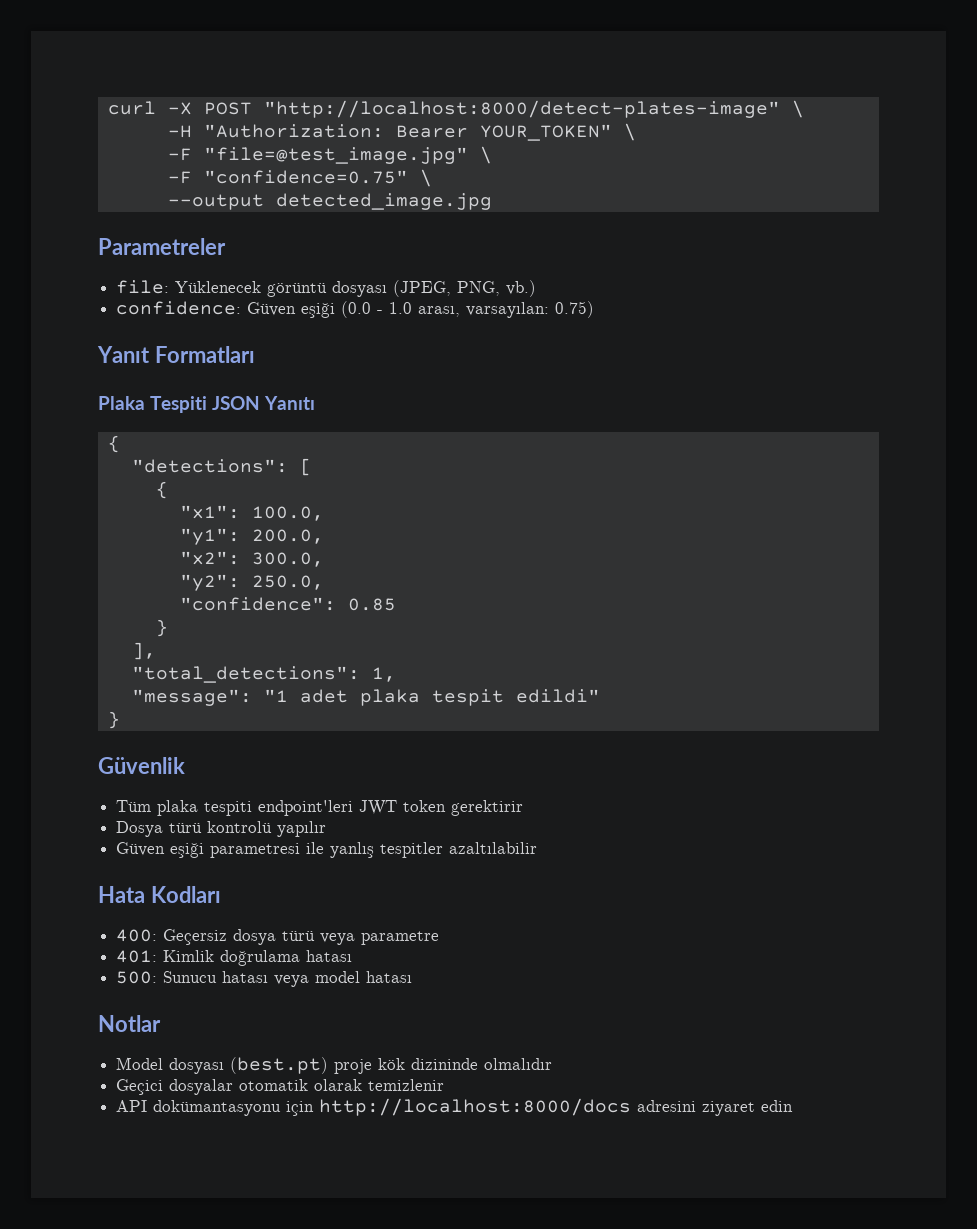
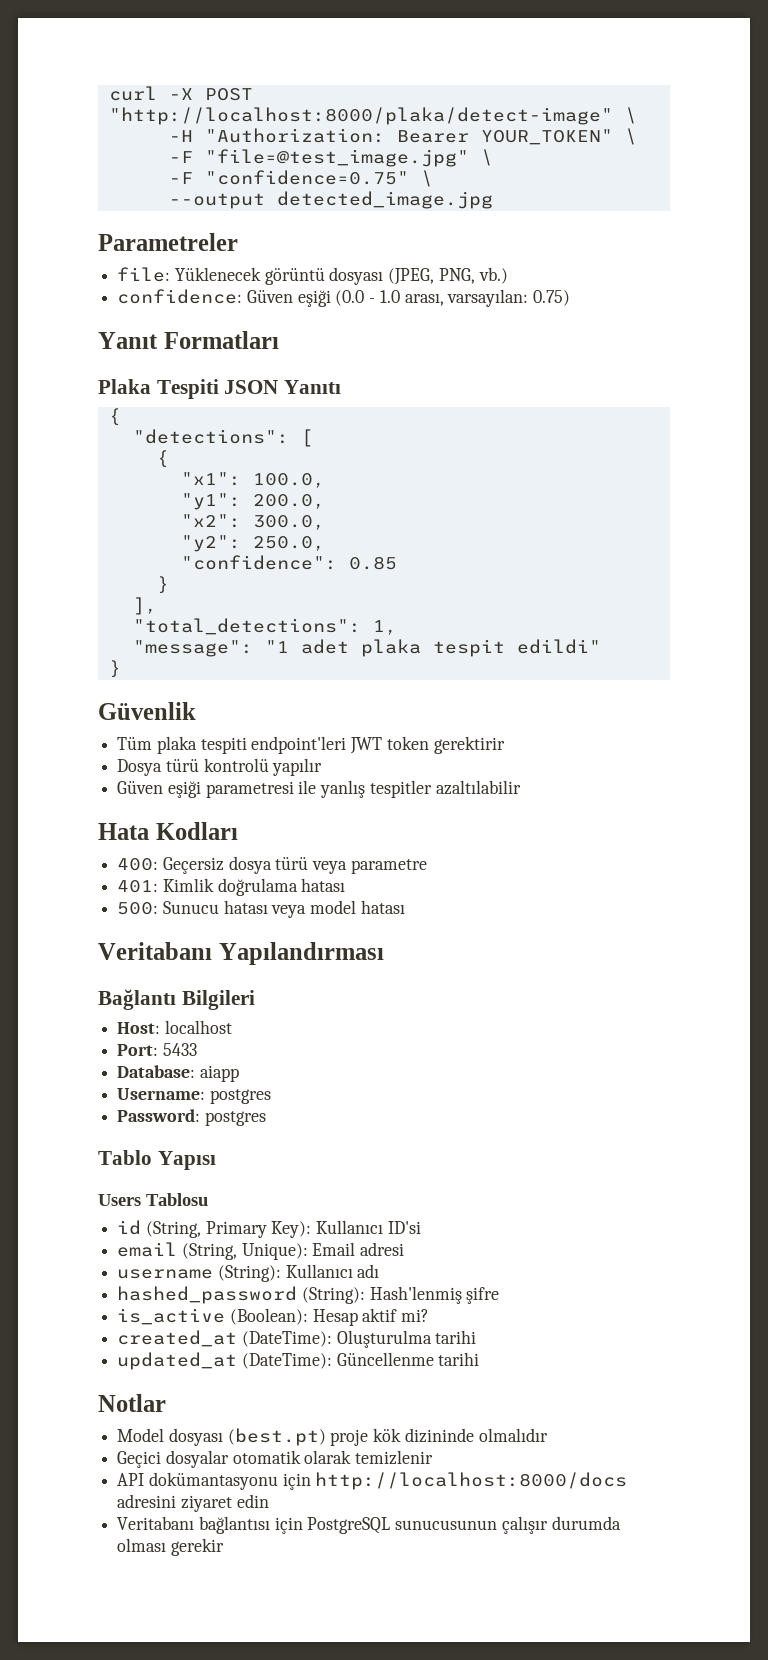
- curl -X POST "http://localhost:8000/detect-plates-image" \
+ curl -X POST "http://localhost:8000/plaka/detect-image" \
+ Veritabanı Yapılandırması
+ Bağlantı Bilgileri
+ Host: localhost
+ Port: 5433
+ Database: aiapp
+ Username: postgres
+ Password: postgres
+ Tablo Yapısı
+ Users Tablosu
+ id (String, Primary Key): Kullanıcı ID'si
+ email (String, Unique): Email adresi
+ username (String): Kullanıcı adı
+ hashed_password (String): Hash'lenmiş şifre
+ is_active (Boolean): Hesap aktif mi?
+ created_at (DateTime): Oluşturulma tarihi
+ updated_at (DateTime): Güncellenme tarihi
+ Veritabanı bağlantısı için PostgreSQL sunucusunun çalışır durumda olması gerekir

